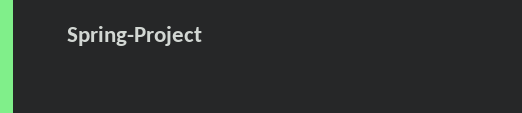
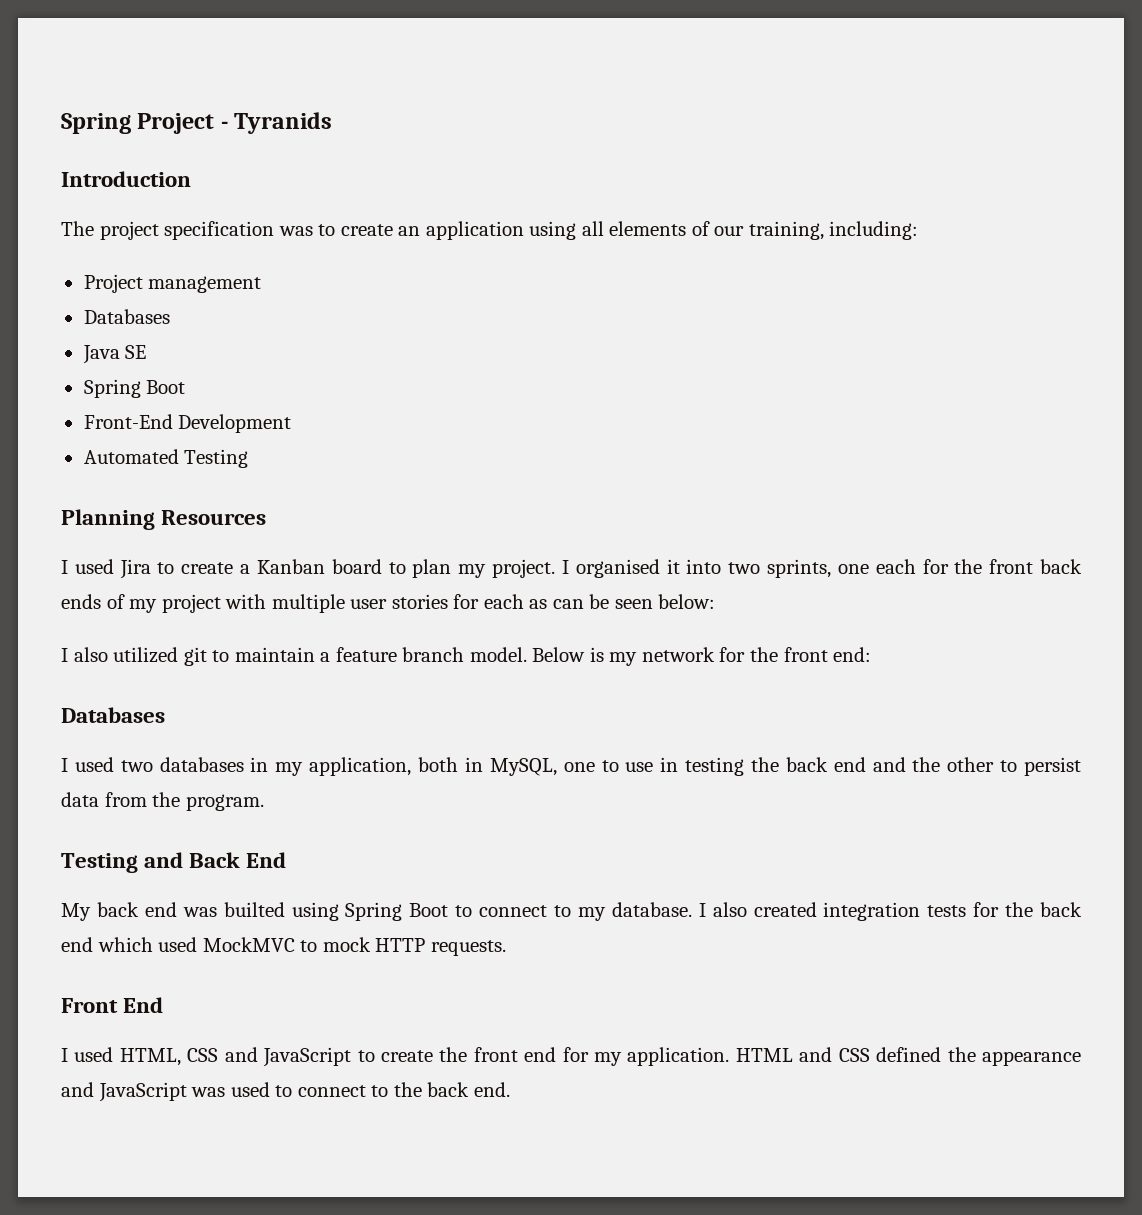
- Spring-Project
+ Spring Project - Tyranids
+ Introduction
+ The project specification was to create an application using all elements of our training, including:
+ Project management
+ Databases
+ Java SE
+ Spring Boot
+ Front-End Development
+ Automated Testing
+ Planning Resources
+ I used Jira to create a Kanban board to plan my project. I organised it into two sprints, one each for the front back ends of my project with multiple user stories for each as can be seen below:
+ I also utilized git to maintain a feature branch model. Below is my network for the front end:
+ Databases
+ I used two databases in my application, both in MySQL, one to use in testing the back end and the other to persist data from the program.
+ Testing and Back End
+ My back end was builted using Spring Boot to connect to my database. I also created integration tests for the back end which used MockMVC to mock HTTP requests.
+ Front End
+ I used HTML, CSS and JavaScript to create the front end for my application. HTML and CSS defined the appearance and JavaScript was used to connect to the back end.

